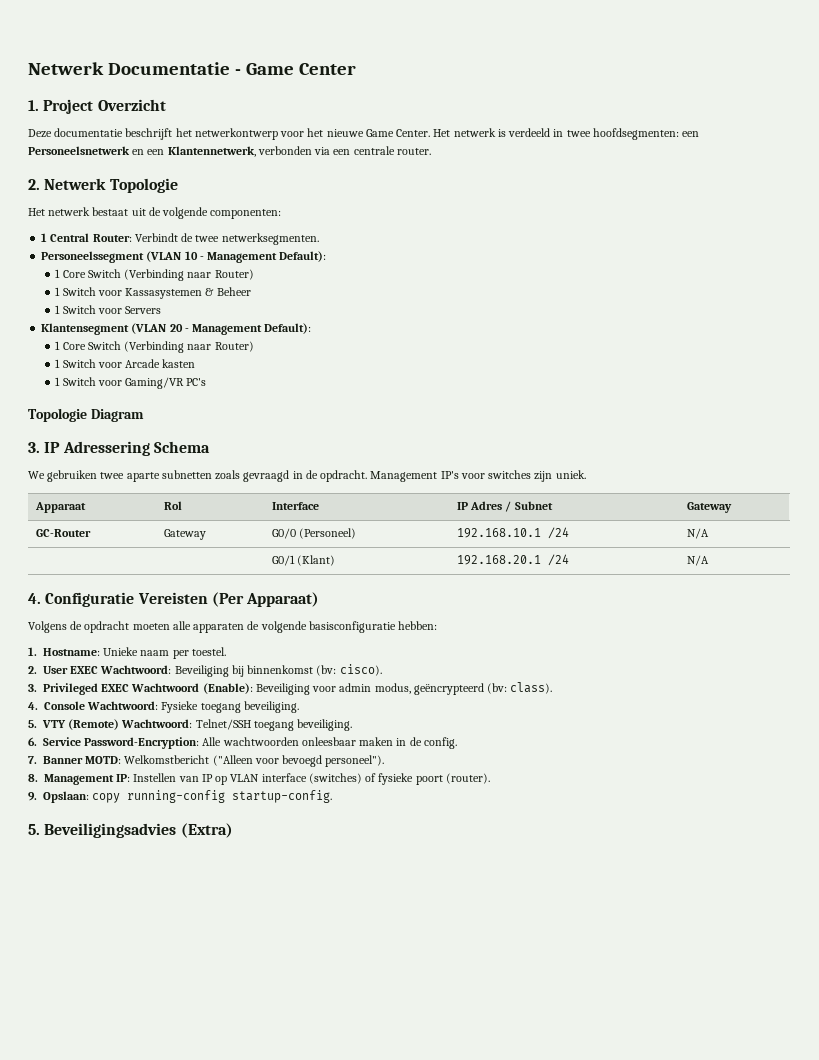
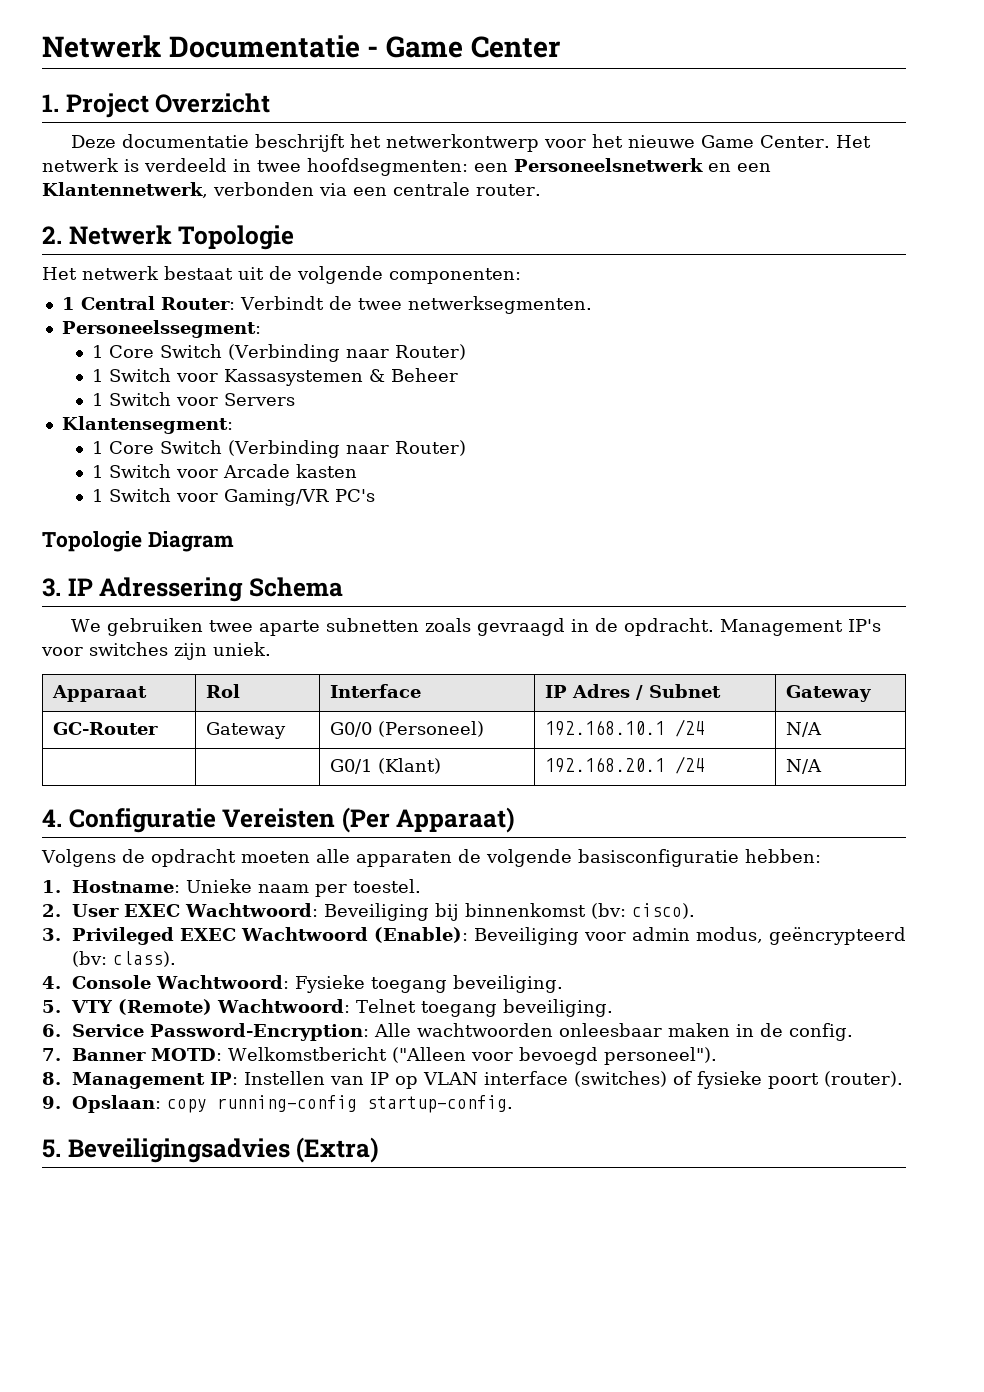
- Personeelssegment (VLAN 10 - Management Default):
+ Personeelssegment:
- Klantensegment (VLAN 20 - Management Default):
+ Klantensegment:
- 5. VTY (Remote) Wachtwoord: Telnet/SSH toegang beveiliging.
+ 5. VTY (Remote) Wachtwoord: Telnet toegang beveiliging.

